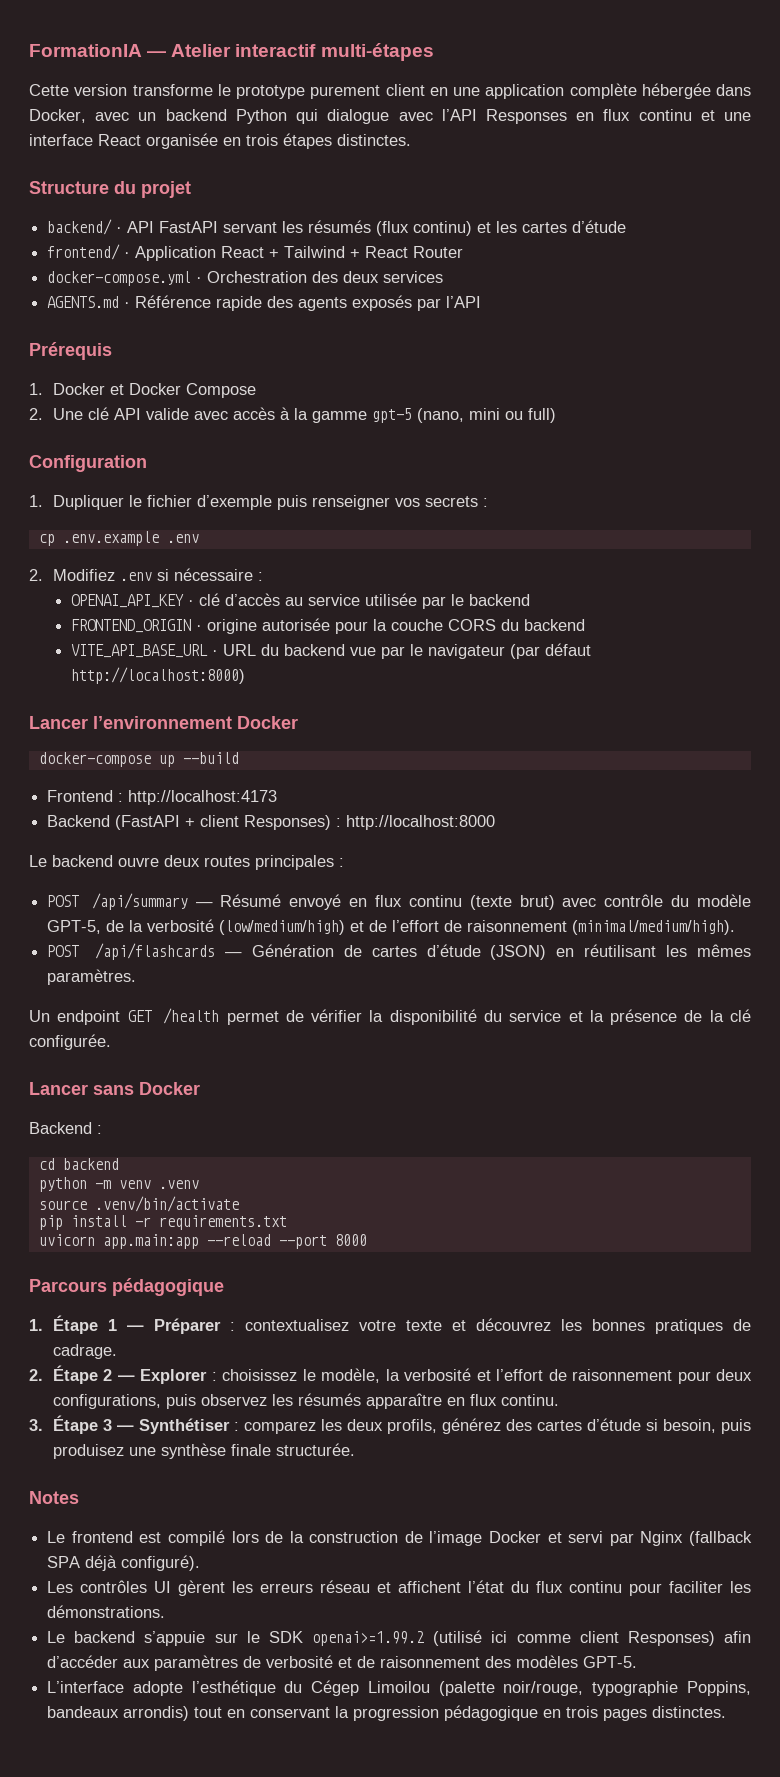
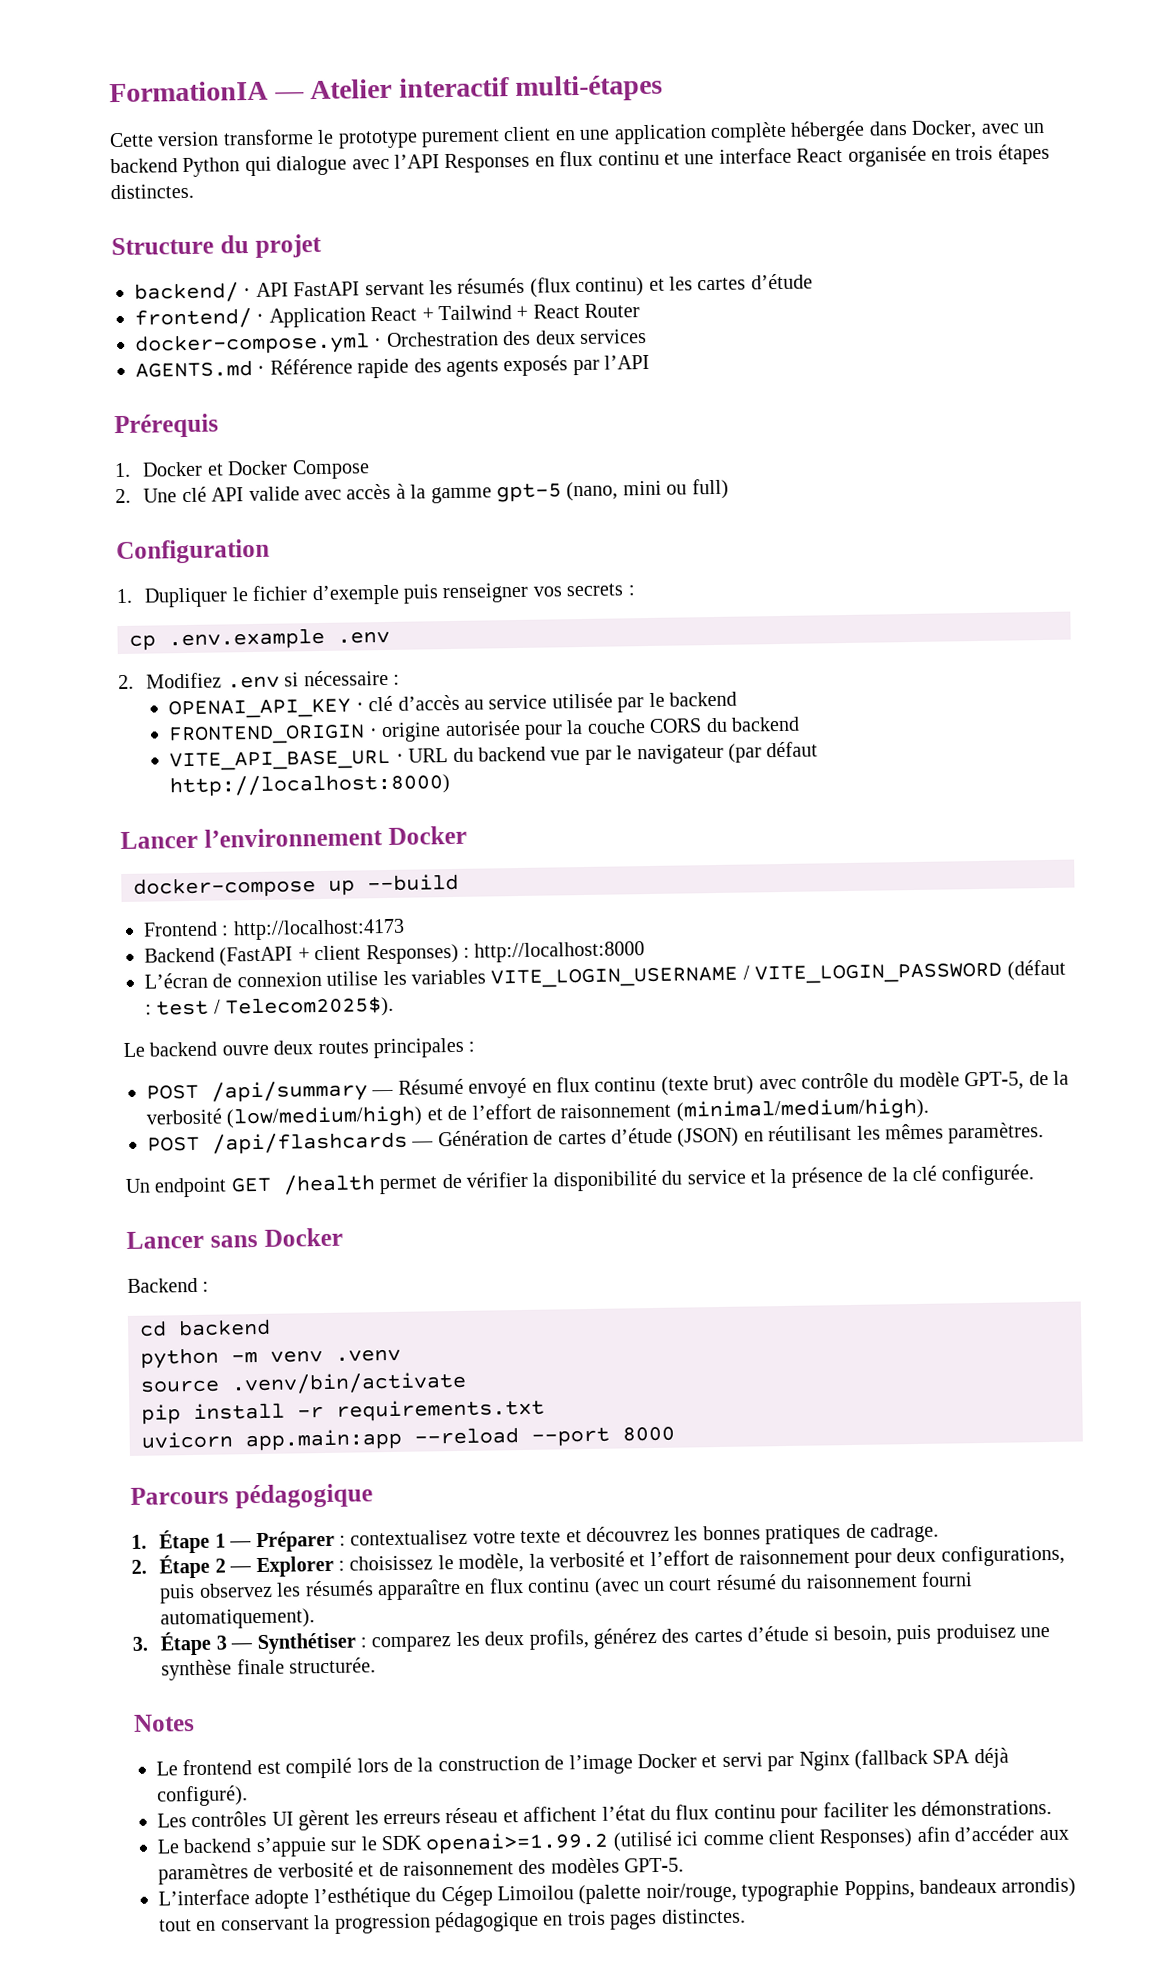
+ L’écran de connexion utilise les variables VITE_LOGIN_USERNAME / VITE_LOGIN_PASSWORD (défaut : test / Telecom2025$).
- 2. Étape 2 — Explorer : choisissez le modèle, la verbosité et l’effort de raisonnement pour deux configurations, puis observez les résumés apparaître en flux continu.
+ 2. Étape 2 — Explorer : choisissez le modèle, la verbosité et l’effort de raisonnement pour deux configurations, puis observez les résumés apparaître en flux continu (avec un court résumé du raisonnement fourni automatiquement).

